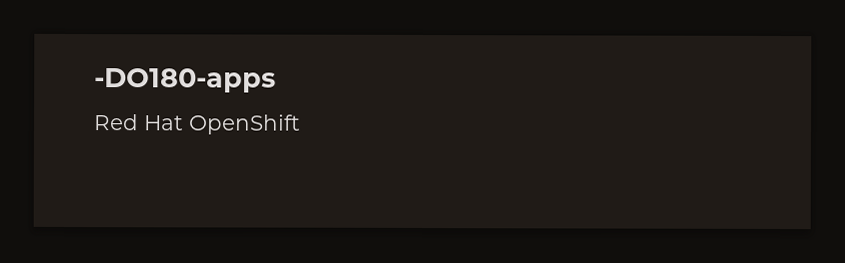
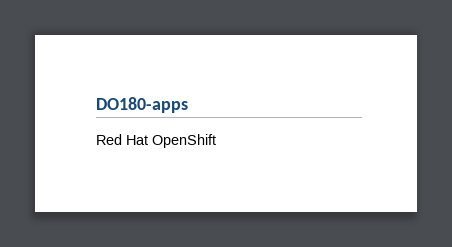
- -DO180-apps
+ DO180-apps

